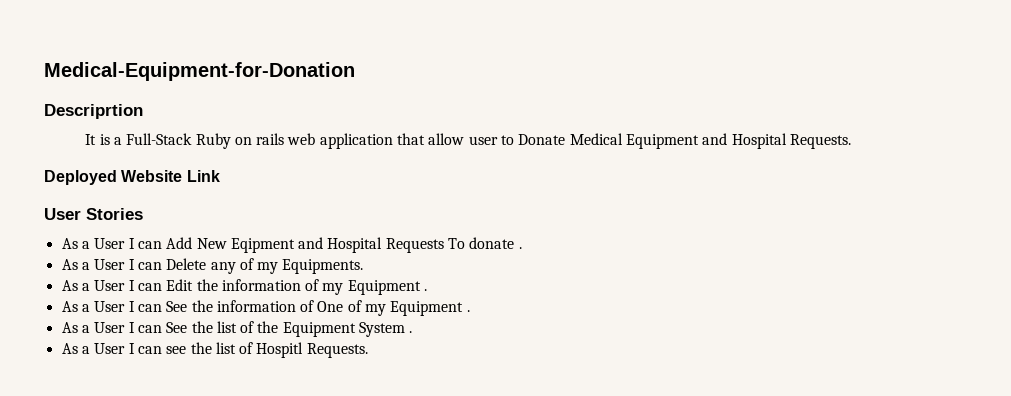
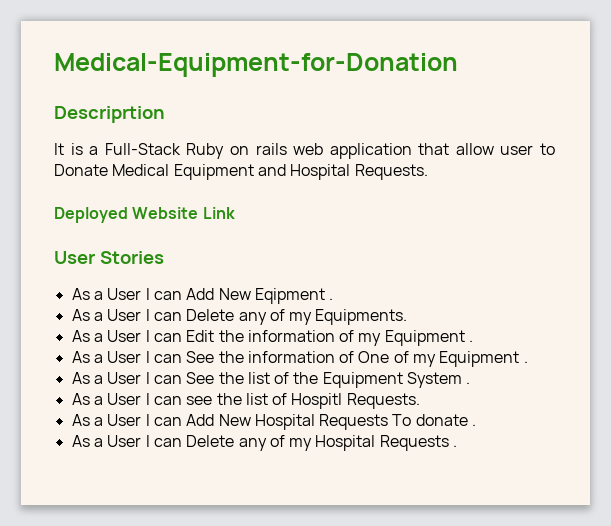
- As a User I can Add New Eqipment and Hospital Requests To donate .
+ As a User I can Add New Eqipment .
+ As a User I can Add New Hospital Requests To donate .
+ As a User I can Delete any of my Hospital Requests .

